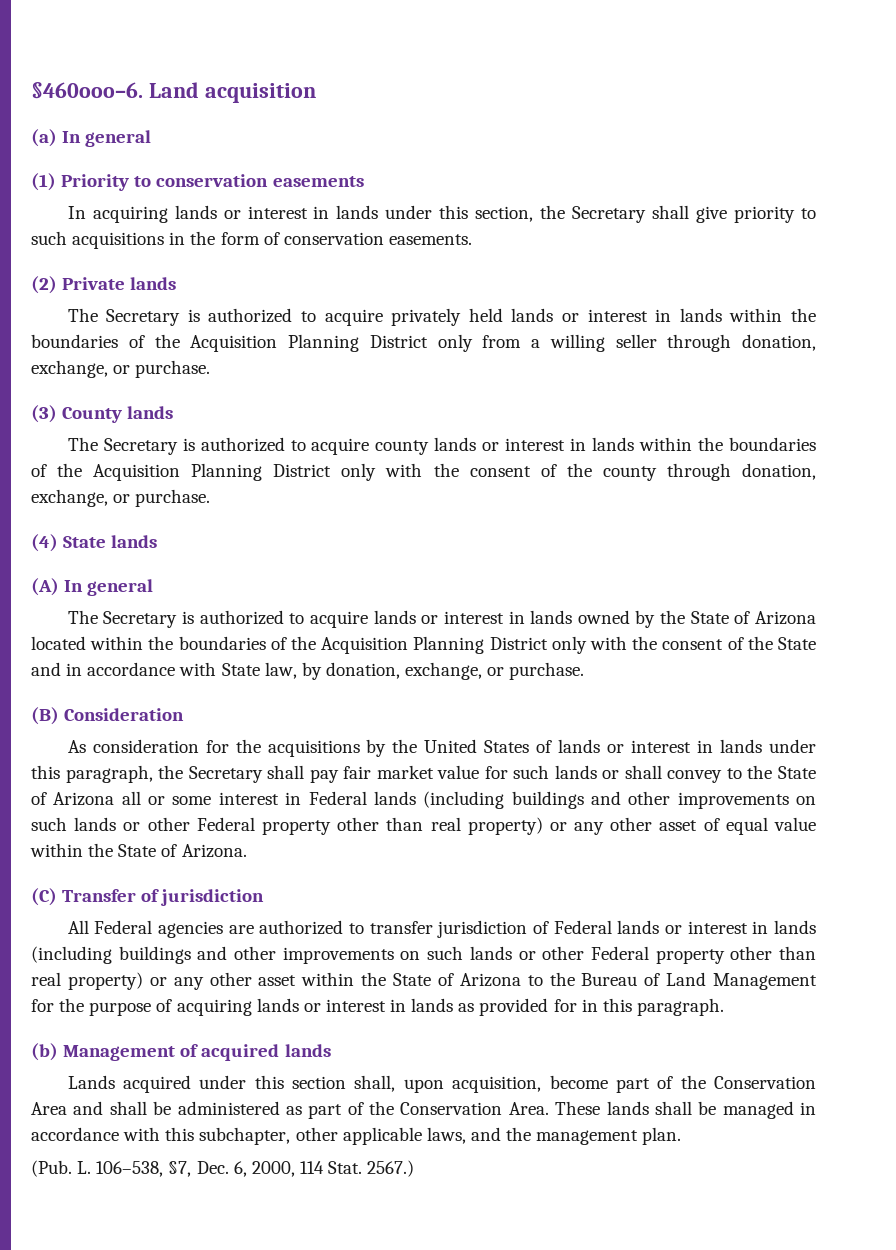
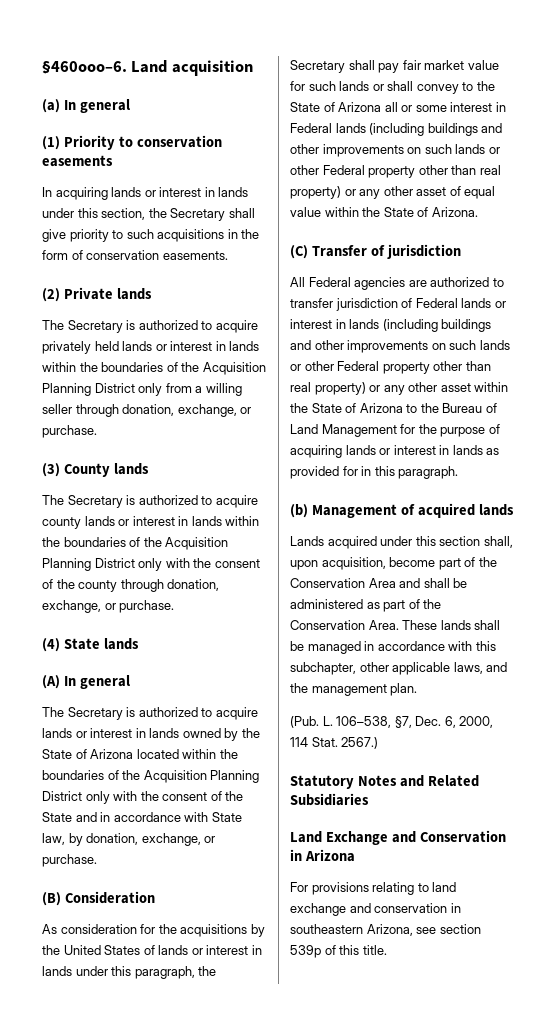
+ Statutory Notes and Related Subsidiaries
+ Land Exchange and Conservation in Arizona
+ For provisions relating to land exchange and conservation in southeastern Arizona, see section 539p of this title.

